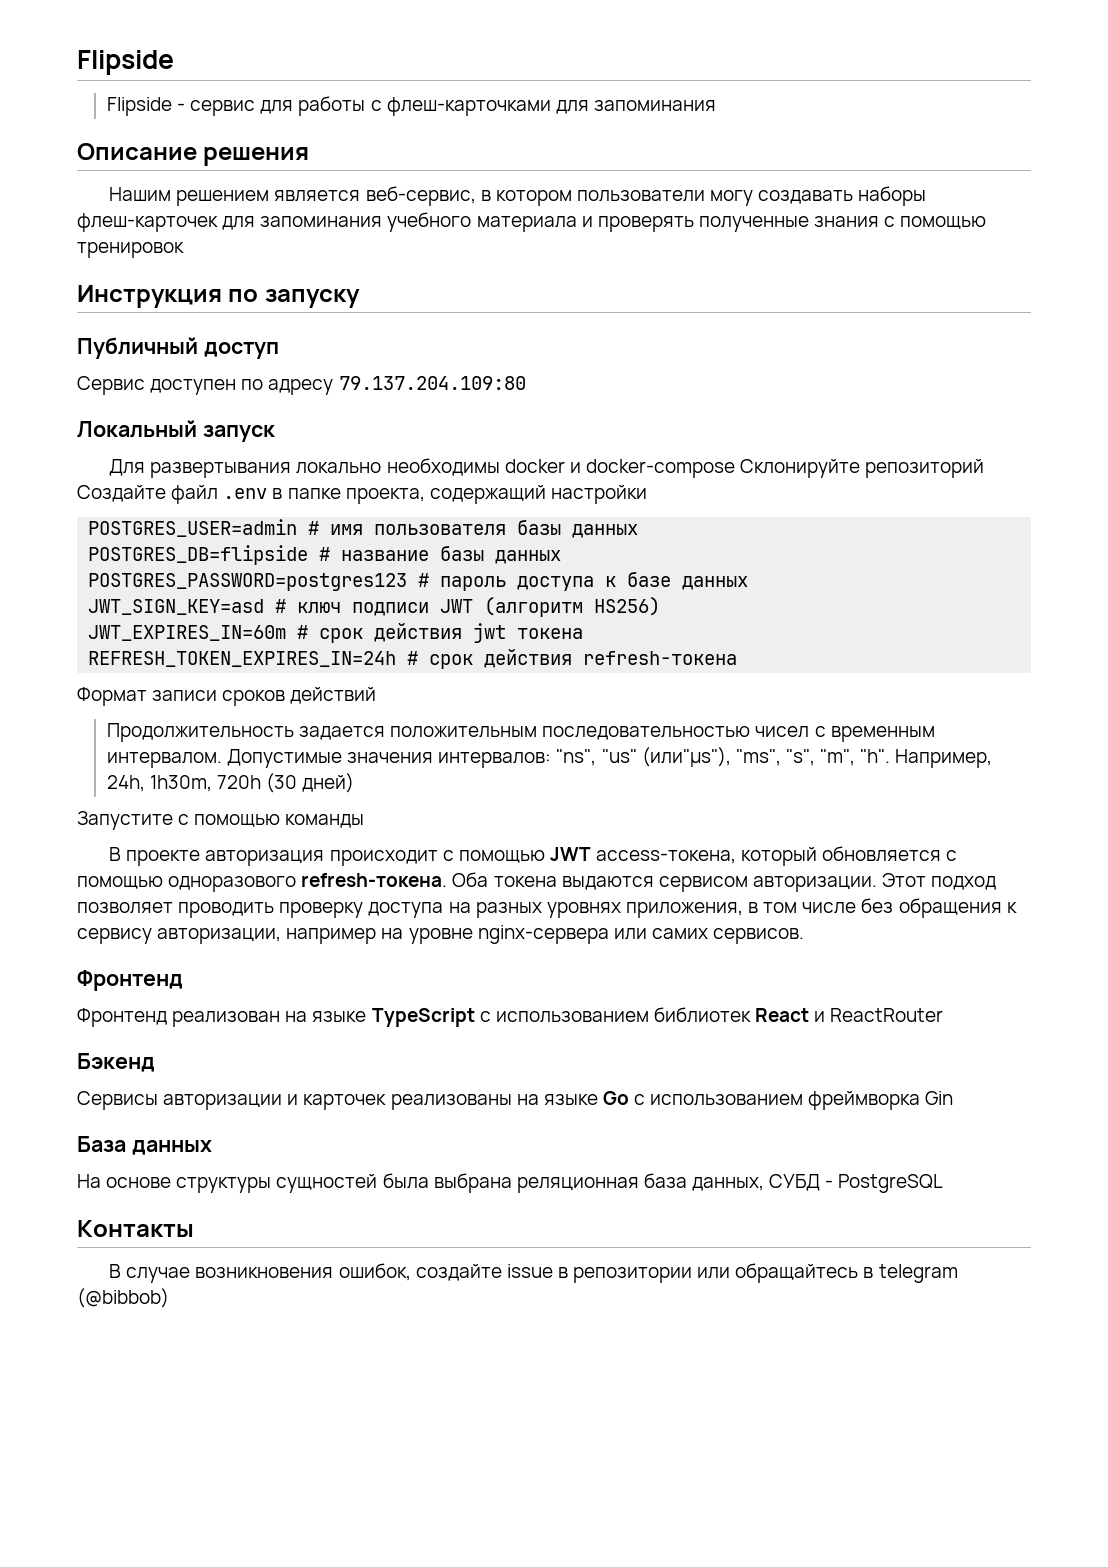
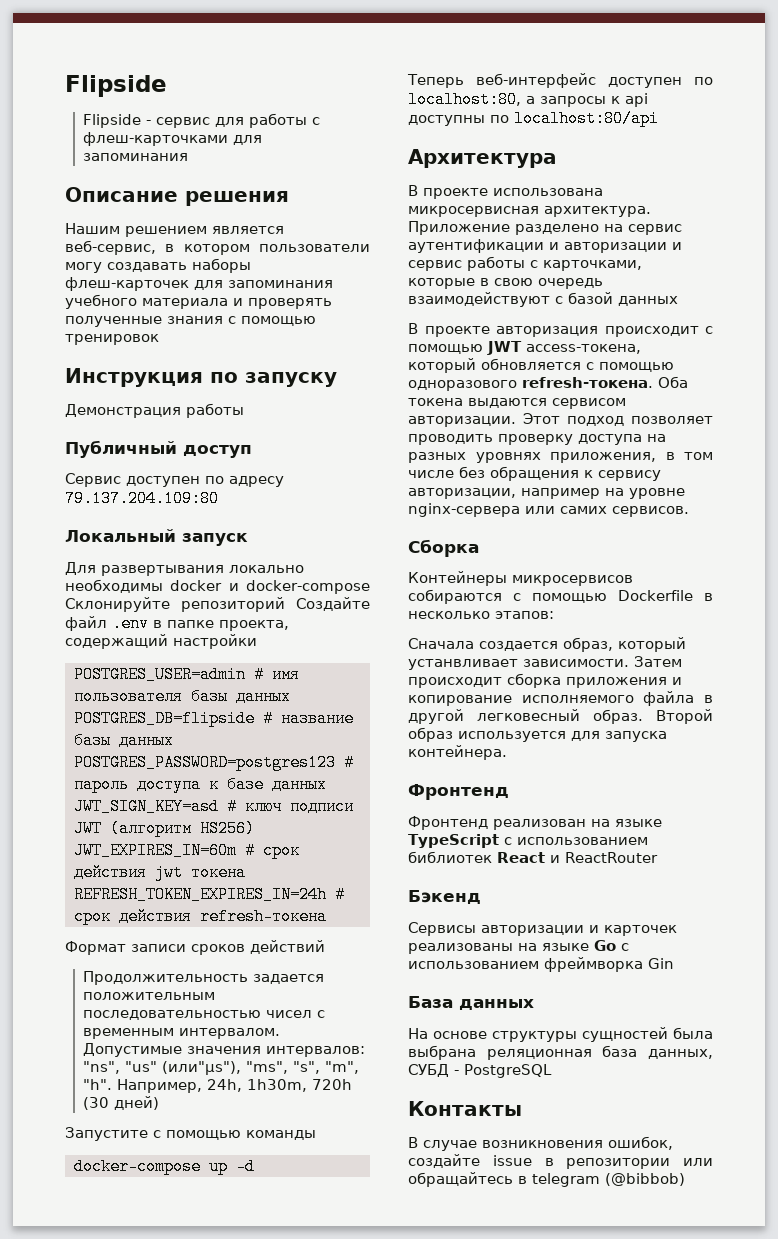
+ Демонстрация работы
+ docker-compose up -d
+ Теперь веб-интерфейс доступен по localhost:80, а запросы к api доступны по localhost:80/api
+ Архитектура
+ В проекте использована микросервисная архитектура. Приложение разделено на сервис аутентификации и авторизации и сервис работы с карточками, которые в свою очередь взаимодействуют с базой данных
+ Сборка
+ Контейнеры микросервисов собираются с помощью Dockerfile в несколько этапов:
+ Сначала создается образ, который устанвливает зависимости. Затем происходит сборка приложения и копирование исполняемого файла в другой легковесный образ. Второй образ используется для запуска контейнера.

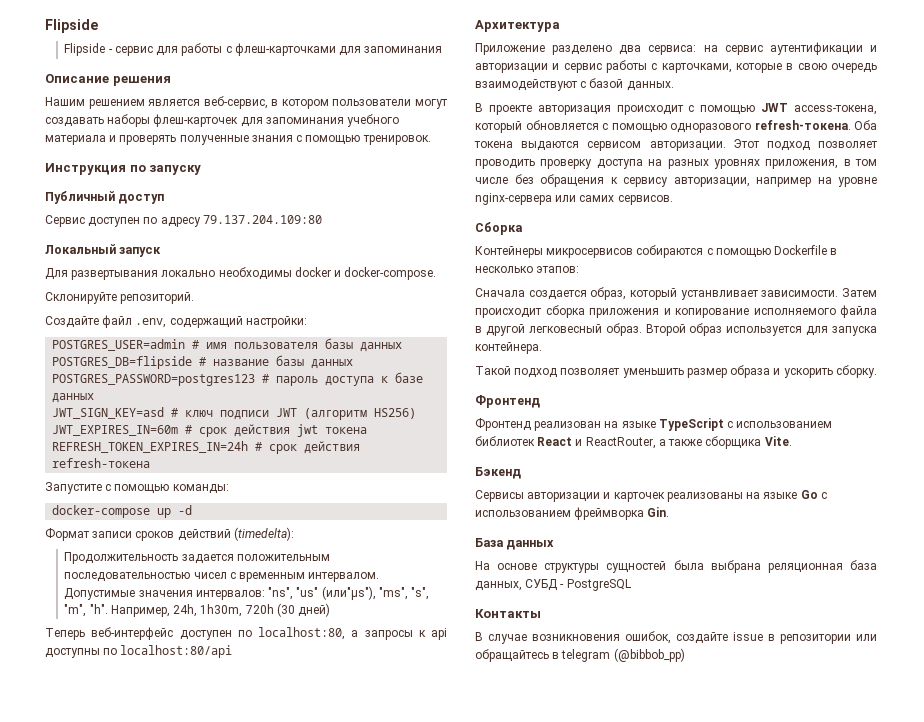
- Нашим решением является веб-сервис, в котором пользователи могу создавать наборы флеш-карточек для запоминания учебного материала и проверять полученные знания с помощью тренировок
+ Нашим решением является веб-сервис, в котором пользователи могут создавать наборы флеш-карточек для запоминания учебного материала и проверять полученные знания с помощью тренировок.
- Демонстрация работы
- Для развертывания локально необходимы docker и docker-compose Склонируйте репозиторий Создайте файл .env в папке проекта, содержащий настройки
+ Для развертывания локально необходимы docker и docker-compose.
+ Склонируйте репозиторий.
+ Создайте файл .env, содержащий настройки:
+ Запустите с помощью команды:
+ docker-compose up -d
- Формат записи сроков действий
+ Формат записи сроков действий (timedelta):
- Запустите с помощью команды
- docker-compose up -d
- В проекте использована микросервисная архитектура. Приложение разделено на сервис аутентификации и авторизации и сервис работы с карточками, которые в свою очередь взаимодействуют с базой данных
+ Приложение разделено два сервиса: на сервис аутентификации и авторизации и сервис работы с карточками, которые в свою очередь взаимодействуют с базой данных.
+ Такой подход позволяет уменьшить размер образа и ускорить сборку.
- Фронтенд реализован на языке TypeScript с использованием библиотек React и ReactRouter
+ Фронтенд реализован на языке TypeScript с использованием библиотек React и ReactRouter, а также сборщика Vite.
- Сервисы авторизации и карточек реализованы на языке Go с использованием фреймворка Gin
+ Сервисы авторизации и карточек реализованы на языке Go с использованием фреймворка Gin.
- В случае возникновения ошибок, создайте issue в репозитории или обращайтесь в telegram (@bibbob)
+ В случае возникновения ошибок, создайте issue в репозитории или обращайтесь в telegram (@bibbob_pp)

